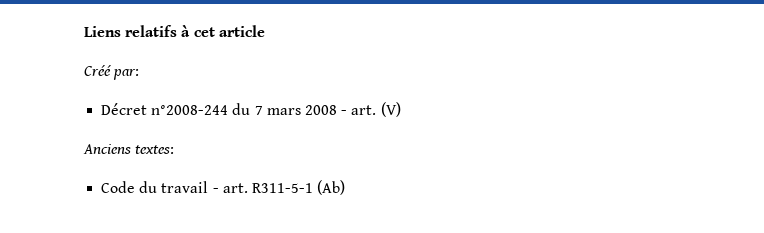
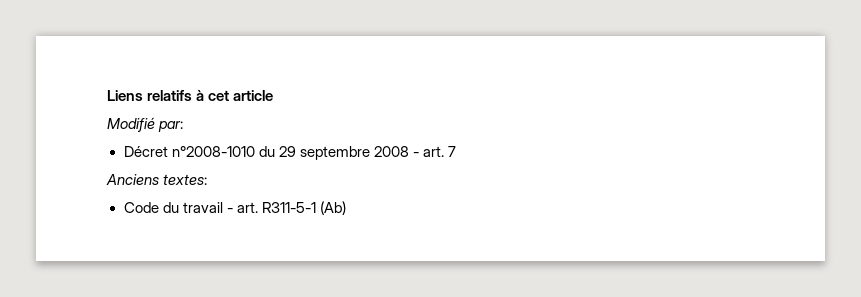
- Créé par:
+ Modifié par:
- Décret n°2008-244 du 7 mars 2008 - art. (V)
+ Décret n°2008-1010 du 29 septembre 2008 - art. 7

